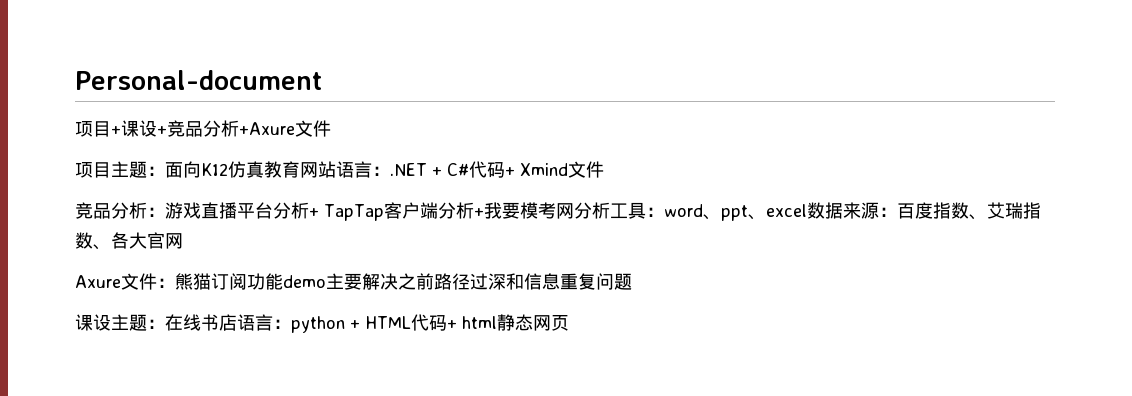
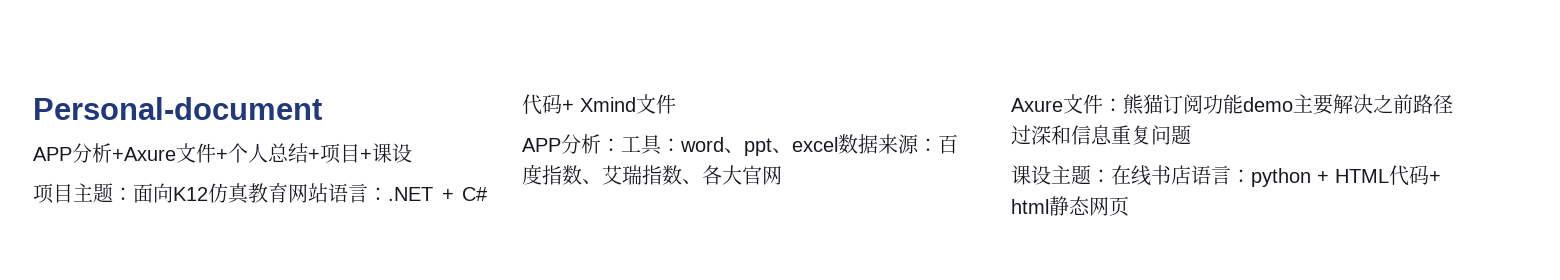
- 项目+课设+竞品分析+Axure文件
+ APP分析+Axure文件+个人总结+项目+课设
- 竞品分析：游戏直播平台分析+ TapTap客户端分析+我要模考网分析工具：word、ppt、excel数据来源：百度指数、艾瑞指数、各大官网
+ APP分析：工具：word、ppt、excel数据来源：百度指数、艾瑞指数、各大官网

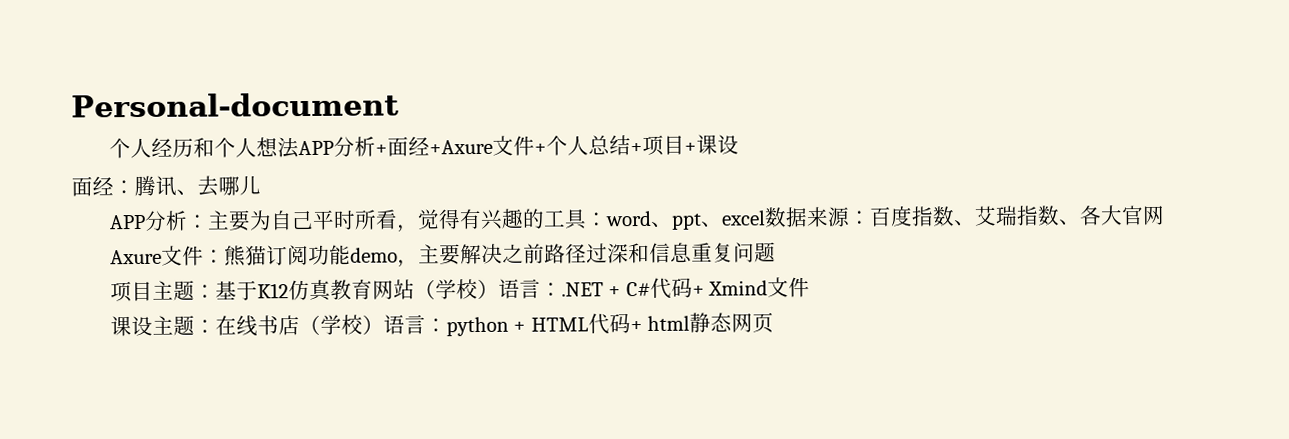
- APP分析+Axure文件+个人总结+项目+课设
+ 个人经历和个人想法APP分析+面经+Axure文件+个人总结+项目+课设
- 项目主题：面向K12仿真教育网站语言：.NET + C#代码+ Xmind文件
- APP分析：工具：word、ppt、excel数据来源：百度指数、艾瑞指数、各大官网
+ 面经：腾讯、去哪儿
+ APP分析：主要为自己平时所看，觉得有兴趣的工具：word、ppt、excel数据来源：百度指数、艾瑞指数、各大官网
- Axure文件：熊猫订阅功能demo主要解决之前路径过深和信息重复问题
+ Axure文件：熊猫订阅功能demo，主要解决之前路径过深和信息重复问题
+ 项目主题：基于K12仿真教育网站（学校）语言：.NET + C#代码+ Xmind文件
- 课设主题：在线书店语言：python + HTML代码+ html静态网页
+ 课设主题：在线书店（学校）语言：python + HTML代码+ html静态网页

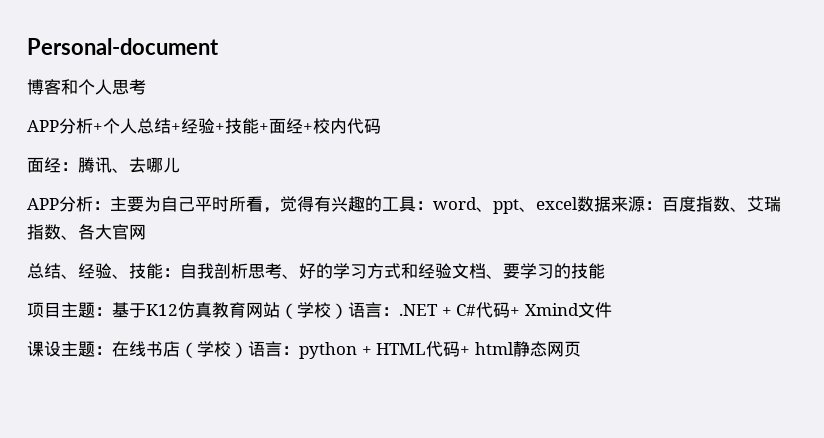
- 个人经历和个人想法APP分析+面经+Axure文件+个人总结+项目+课设
+ 博客和个人思考
+ APP分析+个人总结+经验+技能+面经+校内代码
- Axure文件：熊猫订阅功能demo，主要解决之前路径过深和信息重复问题
+ 总结、经验、技能：自我剖析思考、好的学习方式和经验文档、要学习的技能

